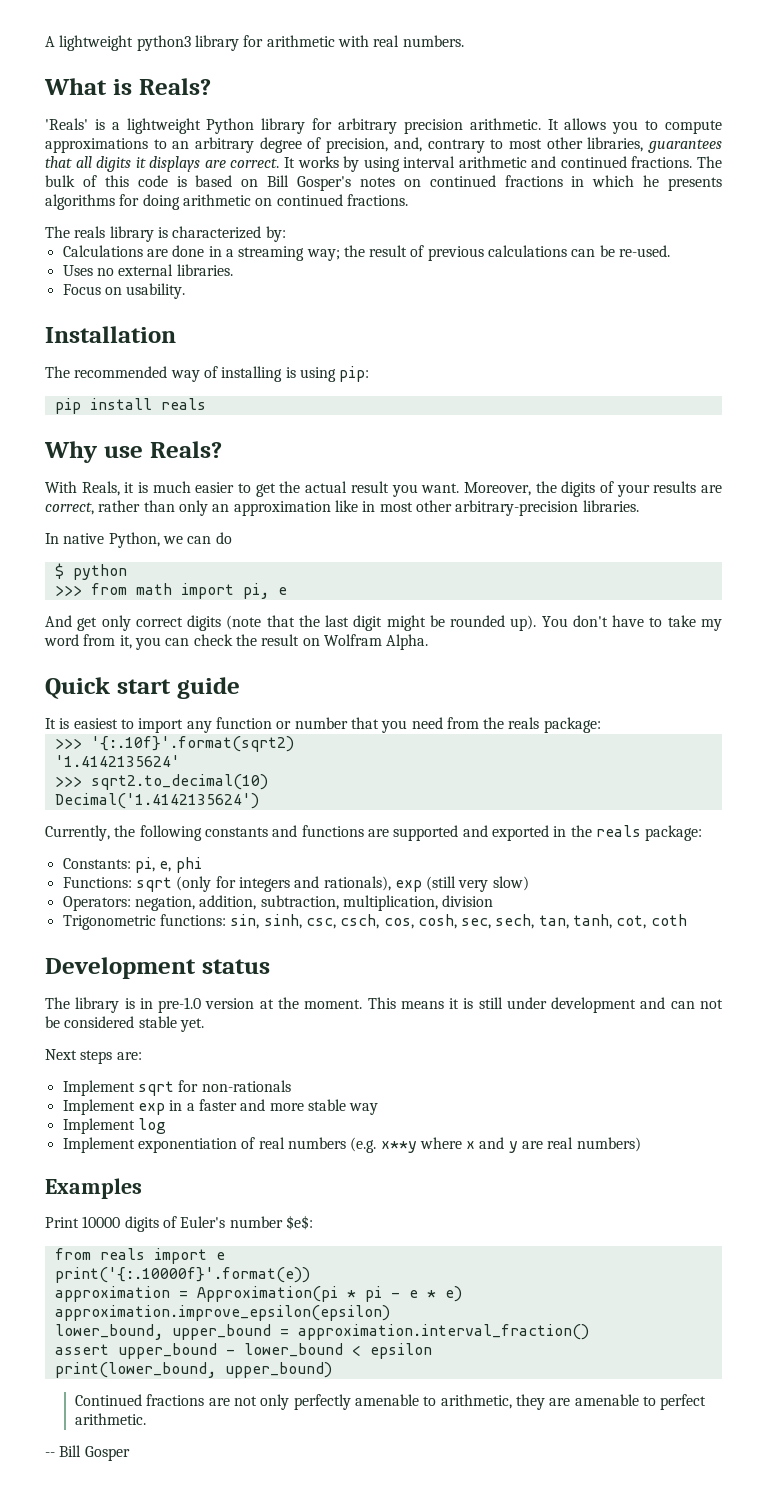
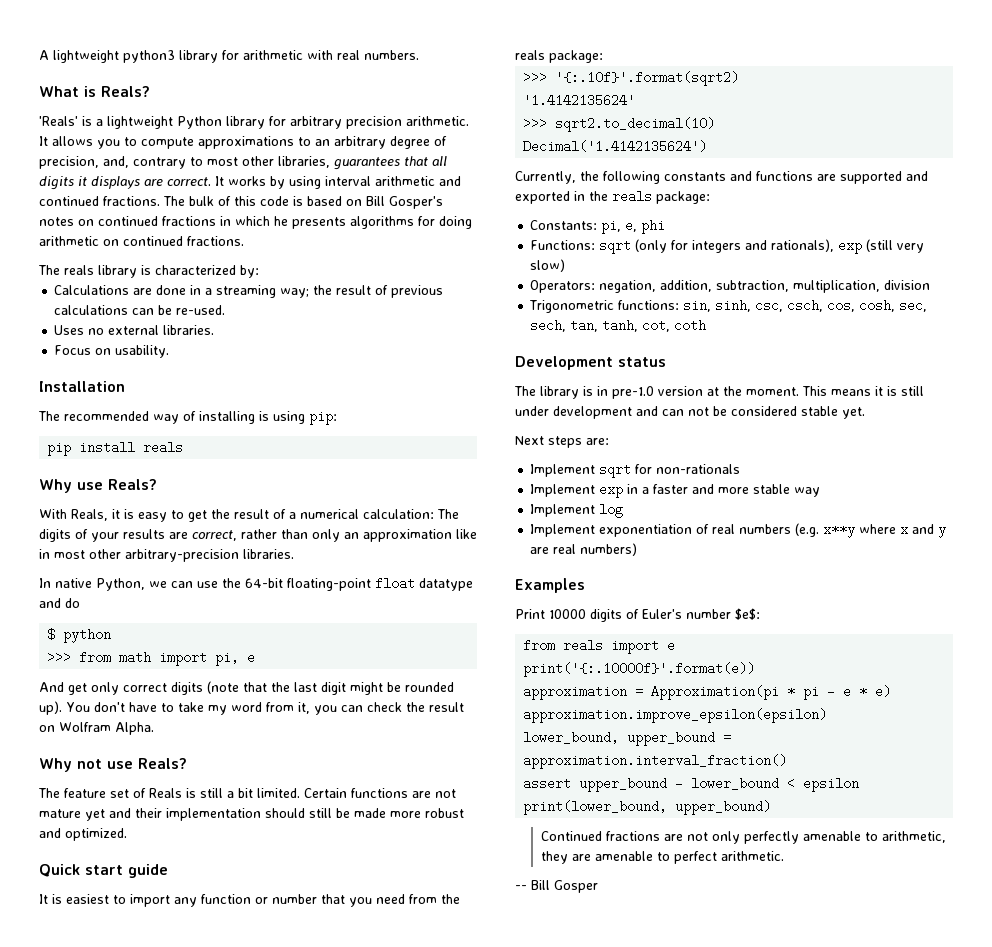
- With Reals, it is much easier to get the actual result you want. Moreover, the digits of your results are correct, rather than only an approximation like in most other arbitrary-precision libraries.
+ With Reals, it is easy to get the result of a numerical calculation: The digits of your results are correct, rather than only an approximation like in most other arbitrary-precision libraries.
- In native Python, we can do
+ In native Python, we can use the 64-bit floating-point float datatype and do
+ Why not use Reals?
+ The feature set of Reals is still a bit limited. Certain functions are not mature yet and their implementation should still be made more robust and optimized.

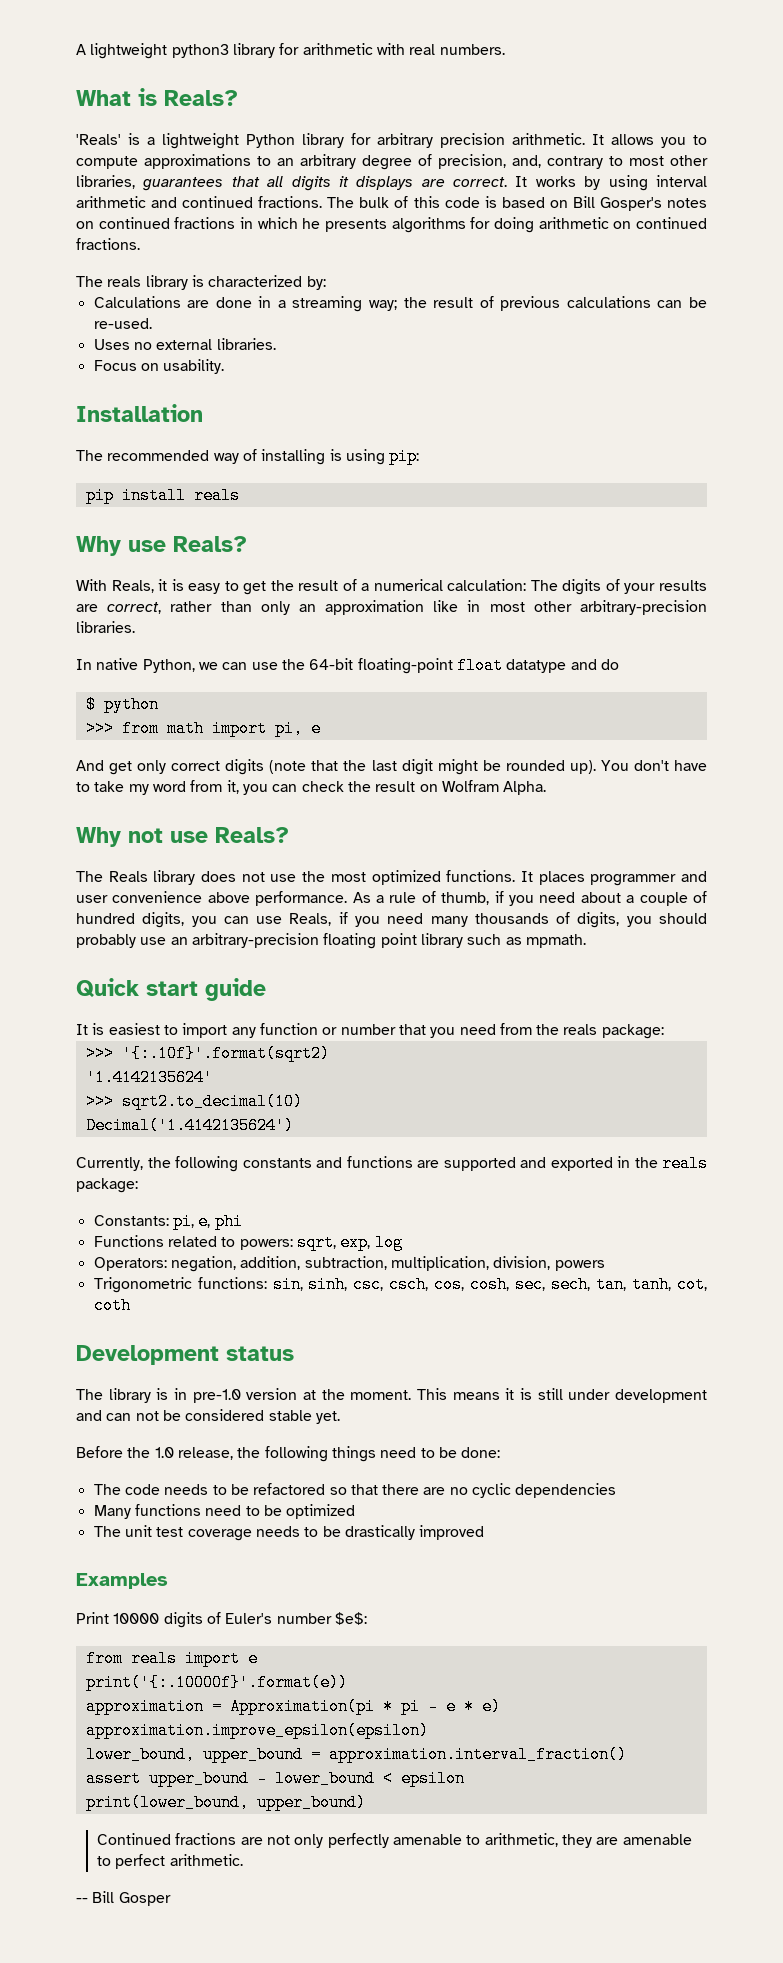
- The feature set of Reals is still a bit limited. Certain functions are not mature yet and their implementation should still be made more robust and optimized.
+ The Reals library does not use the most optimized functions. It places programmer and user convenience above performance. As a rule of thumb, if you need about a couple of hundred digits, you can use Reals, if you need many thousands of digits, you should probably use an arbitrary-precision floating point library such as mpmath.
- Functions: sqrt (only for integers and rationals), exp (still very slow)
+ Functions related to powers: sqrt, exp, log
- Operators: negation, addition, subtraction, multiplication, division
+ Operators: negation, addition, subtraction, multiplication, division, powers
- Next steps are:
- Implement sqrt for non-rationals
- Implement exp in a faster and more stable way
- Implement log
- Implement exponentiation of real numbers (e.g. x**y where x and y are real numbers)
+ Before the 1.0 release, the following things need to be done:
+ The code needs to be refactored so that there are no cyclic dependencies
+ Many functions need to be optimized
+ The unit test coverage needs to be drastically improved

